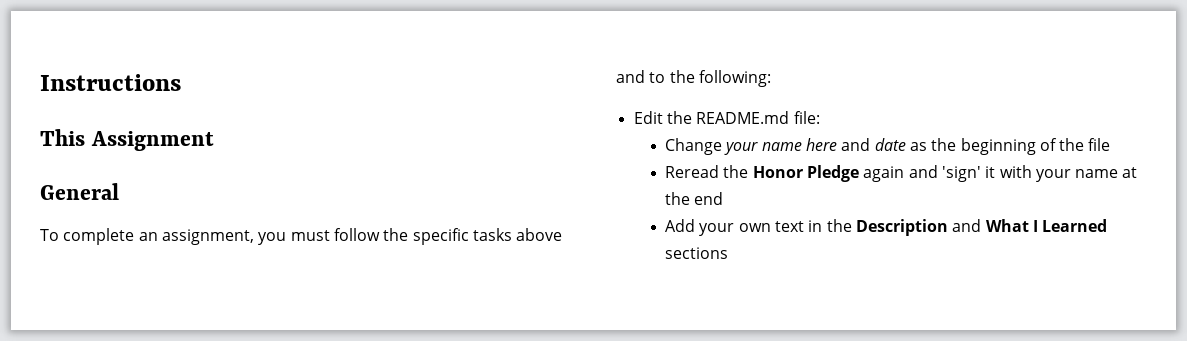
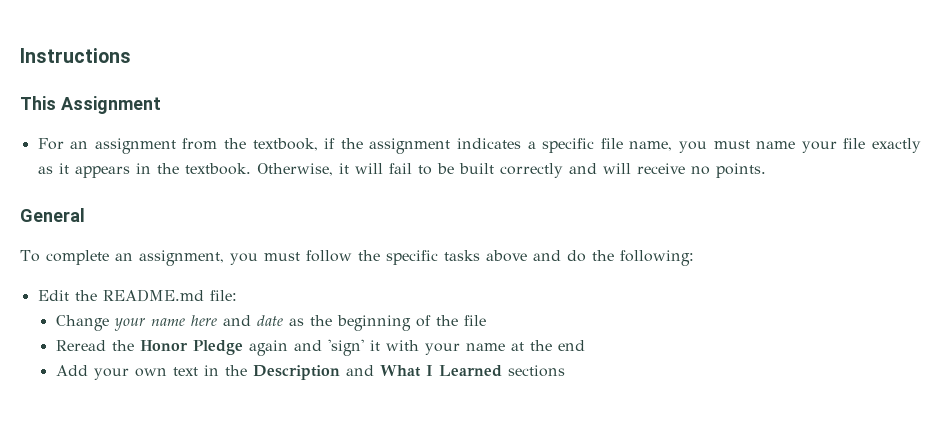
+ For an assignment from the textbook, if the assignment indicates a specific file name, you must name your file exactly as it appears in the textbook. Otherwise, it will fail to be built correctly and will receive no points.
- To complete an assignment, you must follow the specific tasks above and to the following:
+ To complete an assignment, you must follow the specific tasks above and do the following:

